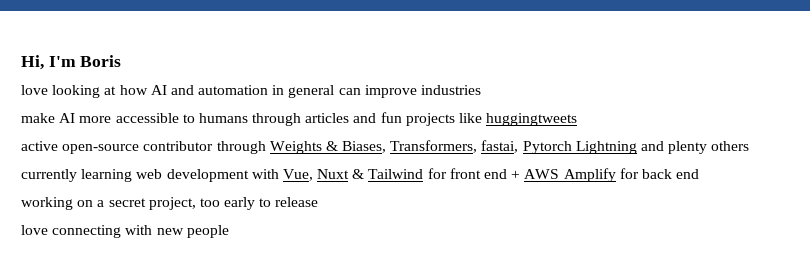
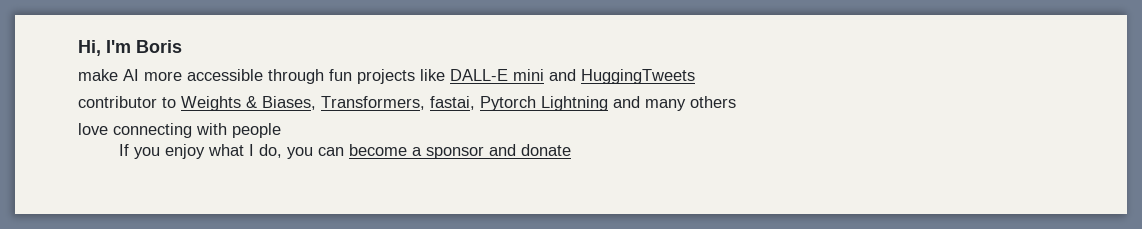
- love looking at how AI and automation in general can improve industries
- make AI more accessible to humans through articles and fun projects like huggingtweets
- active open-source contributor through Weights & Biases, Transformers, fastai, Pytorch Lightning and plenty others
+ make AI more accessible through fun projects like DALL-E mini and HuggingTweets
+ contributor to Weights & Biases, Transformers, fastai, Pytorch Lightning and many others
- currently learning web development with Vue, Nuxt & Tailwind for front end + AWS Amplify for back end
- working on a secret project, too early to release
- love connecting with new people
+ love connecting with people
+ If you enjoy what I do, you can become a sponsor and donate

